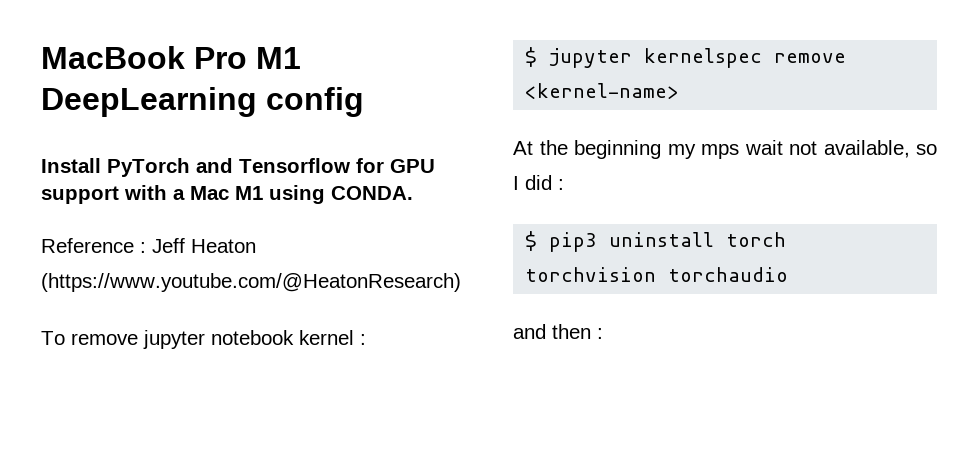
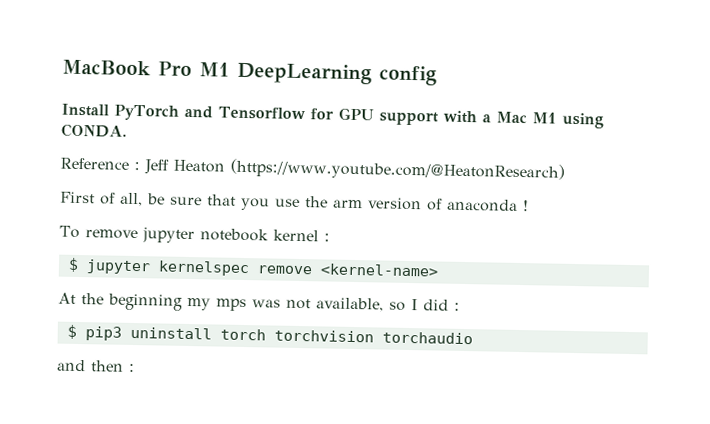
+ First of all, be sure that you use the arm version of anaconda !
- At the beginning my mps wait not available, so I did :
+ At the beginning my mps was not available, so I did :

